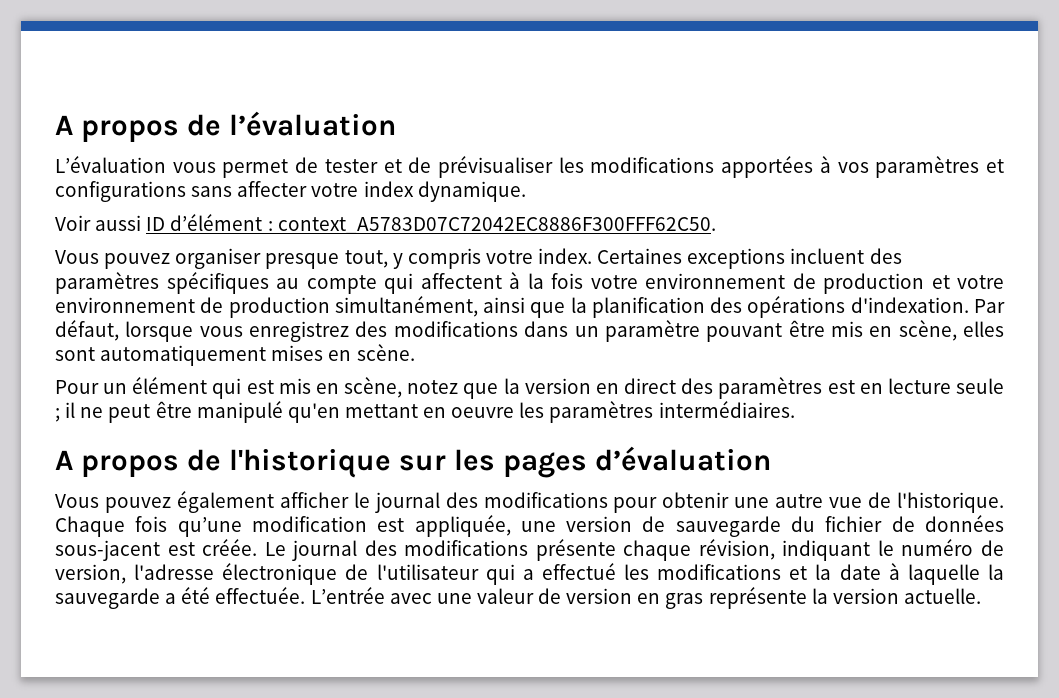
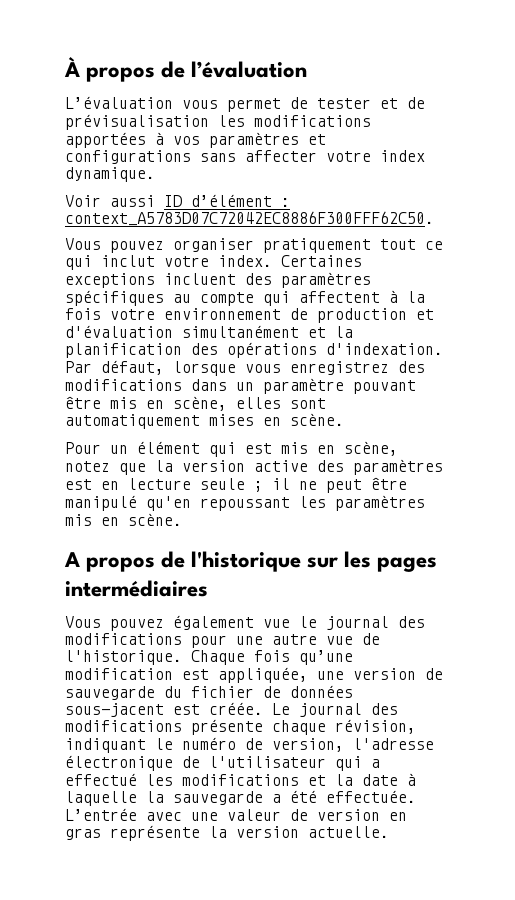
- A propos de l’évaluation
+ À propos de l’évaluation
- L’évaluation vous permet de tester et de prévisualiser les modifications apportées à vos paramètres et configurations sans affecter votre index dynamique.
+ L’évaluation vous permet de tester et de prévisualisation les modifications apportées à vos paramètres et configurations sans affecter votre index dynamique.
- Vous pouvez organiser presque tout, y compris votre index.
+ Vous pouvez organiser pratiquement tout ce qui inclut votre index.
- Certaines exceptions incluent des paramètres spécifiques au compte qui affectent à la fois votre environnement de production et votre environnement de production simultanément, ainsi que la planification des opérations d'indexation.
+ Certaines exceptions incluent des paramètres spécifiques au compte qui affectent à la fois votre environnement de production et d'évaluation simultanément et la planification des opérations d'indexation.
- Pour un élément qui est mis en scène, notez que la version en direct des paramètres est en lecture seule ; il ne peut être manipulé qu'en mettant en oeuvre les paramètres intermédiaires.
+ Pour un élément qui est mis en scène, notez que la version active des paramètres est en lecture seule ; il ne peut être manipulé qu'en repoussant les paramètres mis en scène.
- A propos de l'historique sur les pages d’évaluation
+ A propos de l'historique sur les pages intermédiaires
- Vous pouvez également afficher le journal des modifications pour obtenir une autre vue de l'historique.
+ Vous pouvez également vue le journal des modifications pour une autre vue de l'historique.

